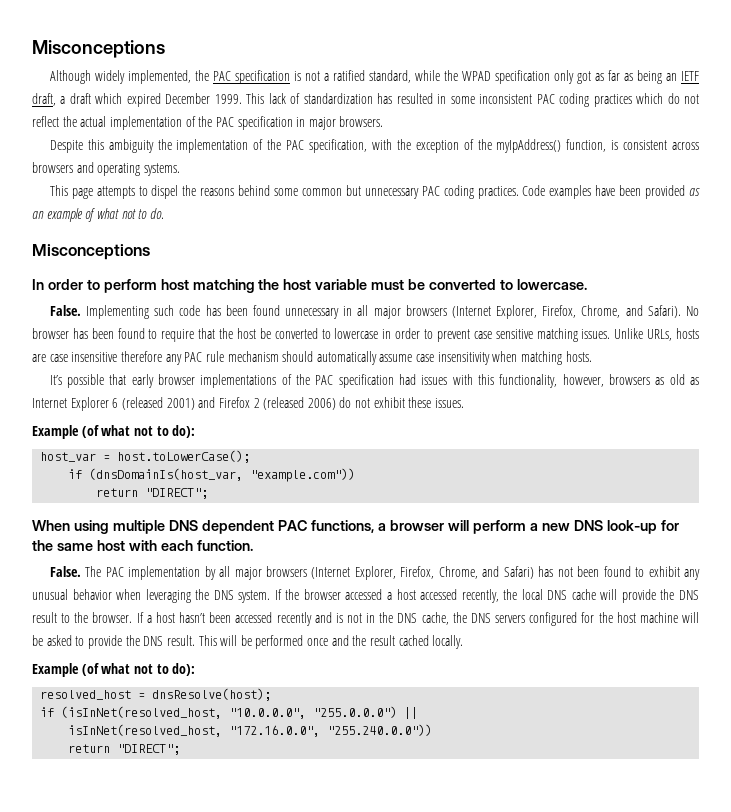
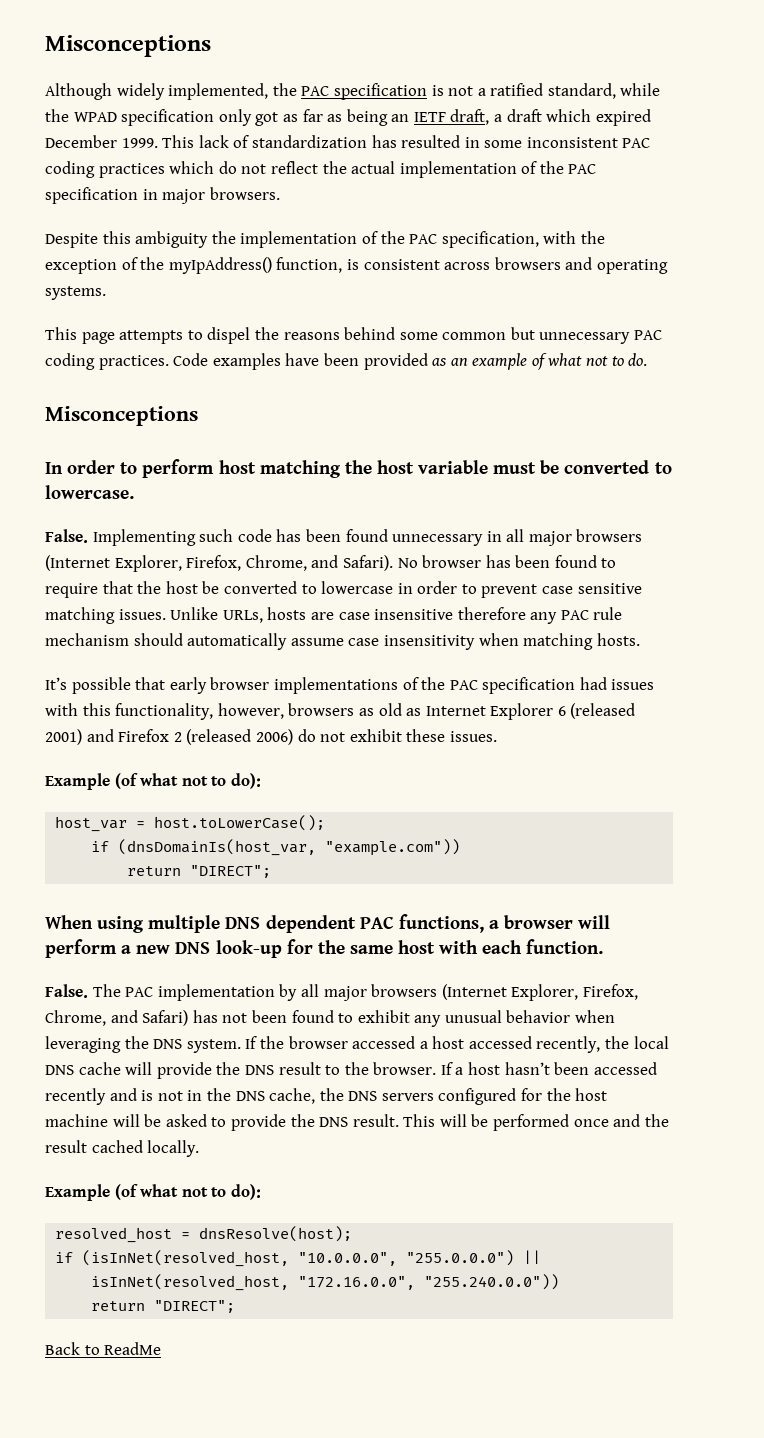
+ Back to ReadMe

